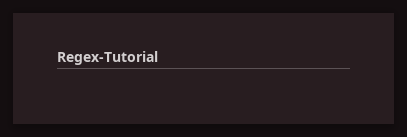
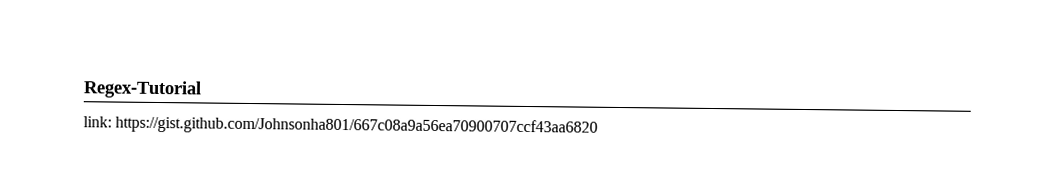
+ link: https://gist.github.com/Johnsonha801/667c08a9a56ea70900707ccf43aa6820

